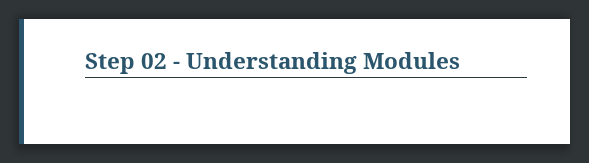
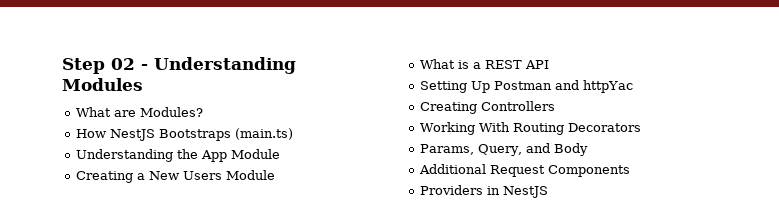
+ What are Modules?
+ How NestJS Bootstraps (main.ts)
+ Understanding the App Module
+ Creating a New Users Module
+ What is a REST API
+ Setting Up Postman and httpYac
+ Creating Controllers
+ Working With Routing Decorators
+ Params, Query, and Body
+ Additional Request Components
+ Providers in NestJS

